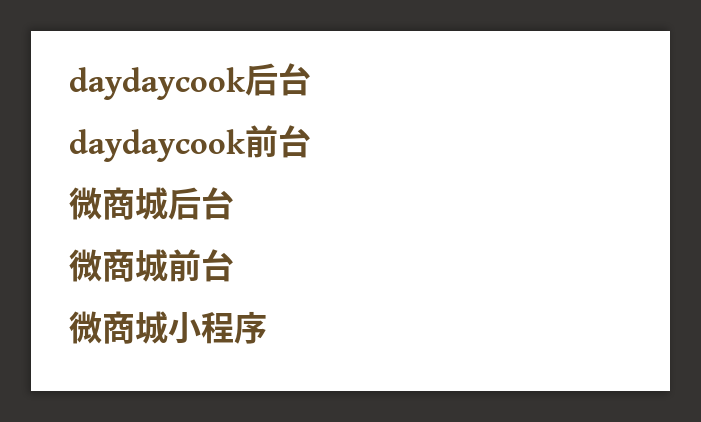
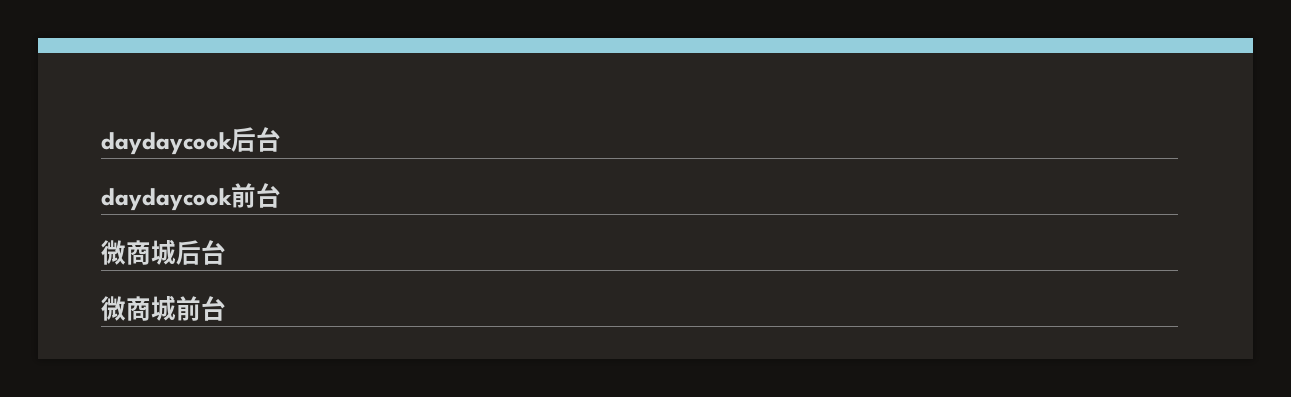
- 微商城小程序

